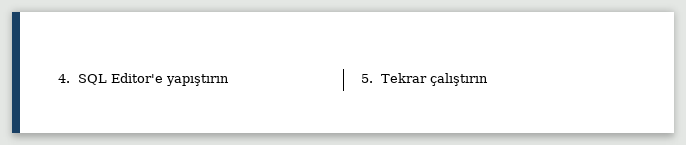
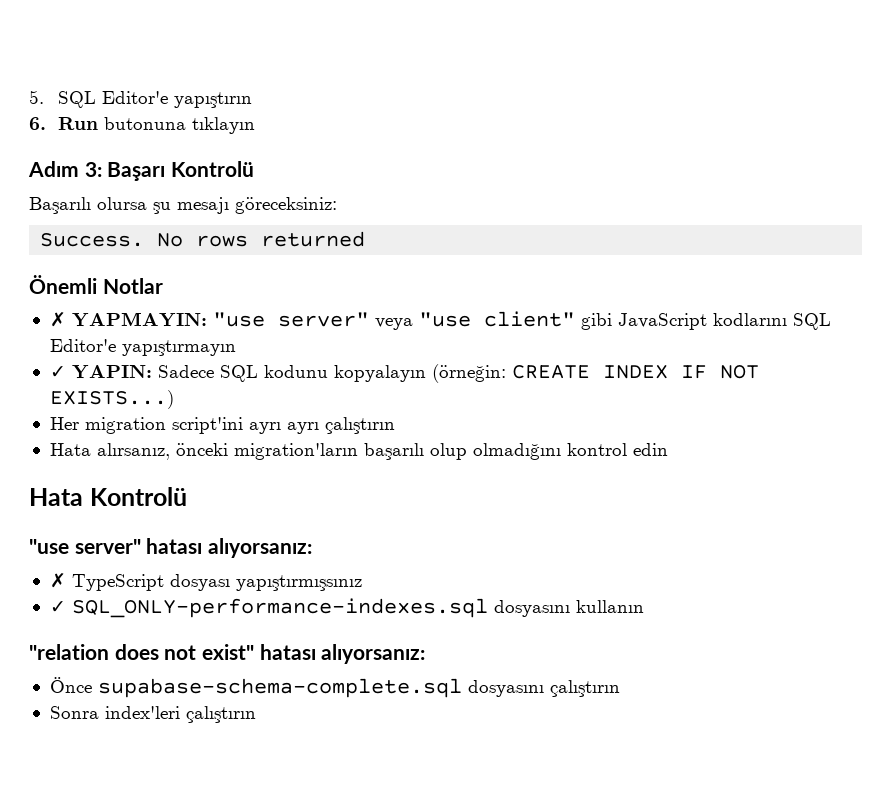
- 4. SQL Editor'e yapıştırın
+ 5. SQL Editor'e yapıştırın
- 5. Tekrar çalıştırın
+ 6. Run butonuna tıklayın
+ Adım 3: Başarı Kontrolü
+ Başarılı olursa şu mesajı göreceksiniz:
+ Success. No rows returned
+ Önemli Notlar
+ ✗ YAPMAYIN: "use server" veya "use client" gibi JavaScript kodlarını SQL Editor'e yapıştırmayın
+ ✓ YAPIN: Sadece SQL kodunu kopyalayın (örneğin: CREATE INDEX IF NOT EXISTS...)
+ Her migration script'ini ayrı ayrı çalıştırın
+ Hata alırsanız, önceki migration'ların başarılı olup olmadığını kontrol edin
+ Hata Kontrolü
+ "use server" hatası alıyorsanız:
+ ✗ TypeScript dosyası yapıştırmışsınız
+ ✓ SQL_ONLY-performance-indexes.sql dosyasını kullanın
+ "relation does not exist" hatası alıyorsanız:
+ Önce supabase-schema-complete.sql dosyasını çalıştırın
+ Sonra index'leri çalıştırın

